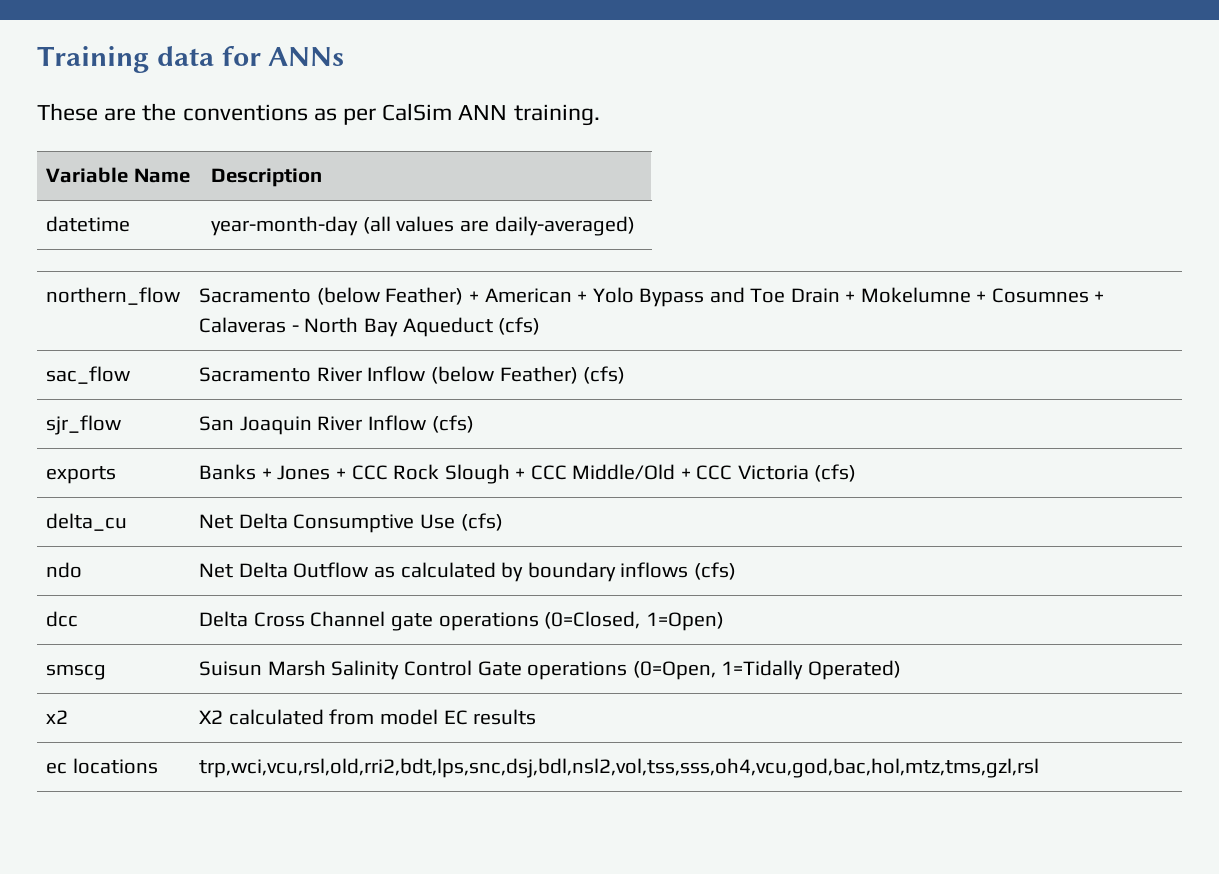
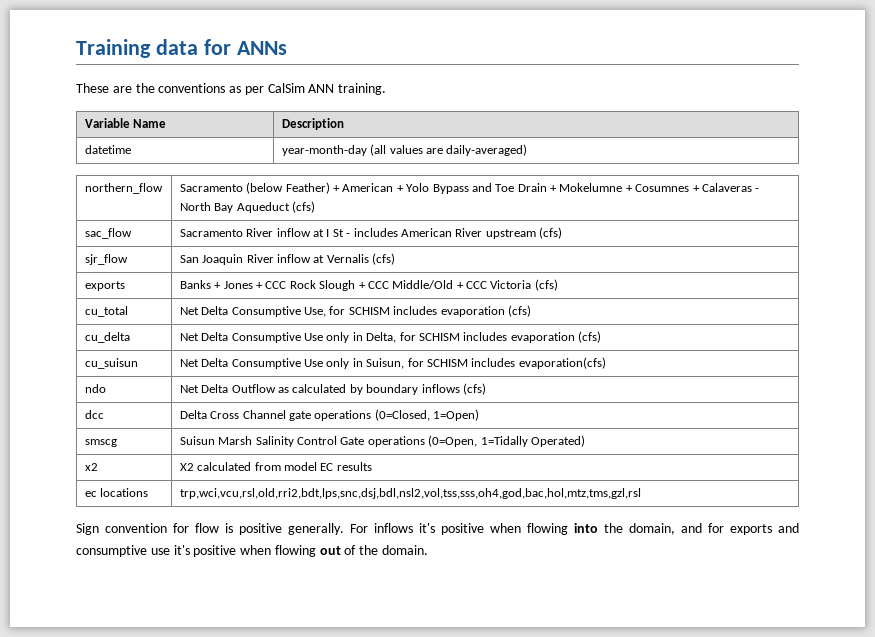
- sac_flow | Sacramento River Inflow (below Feather) (cfs)
+ sac_flow | Sacramento River inflow at I St - includes American River upstream (cfs)
- sjr_flow | San Joaquin River Inflow (cfs)
+ sjr_flow | San Joaquin River inflow at Vernalis (cfs)
- delta_cu | Net Delta Consumptive Use (cfs)
+ cu_total | Net Delta Consumptive Use, for SCHISM includes evaporation (cfs)
+ cu_delta | Net Delta Consumptive Use only in Delta, for SCHISM includes evaporation (cfs)
+ cu_suisun | Net Delta Consumptive Use only in Suisun, for SCHISM includes evaporation(cfs)
- ec locations | trp,wci,vcu,rsl,old,rri2,bdt,lps,snc,dsj,bdl,nsl2,vol,tss,sss,oh4,vcu,god,bac,hol,mtz,tms,gzl,rsl
+ ec locations | trp,wci,vcu,rsl,old,rri2,bdt,lps,snc,dsj,bdl,nsl2,vol,tss,sss,oh4,god,bac,hol,mtz,tms,gzl,rsl
+ Sign convention for flow is positive generally. For inflows it's positive when flowing into the domain, and for exports and consumptive use it's positive when flowing out of the domain.

